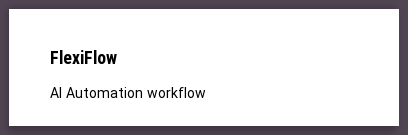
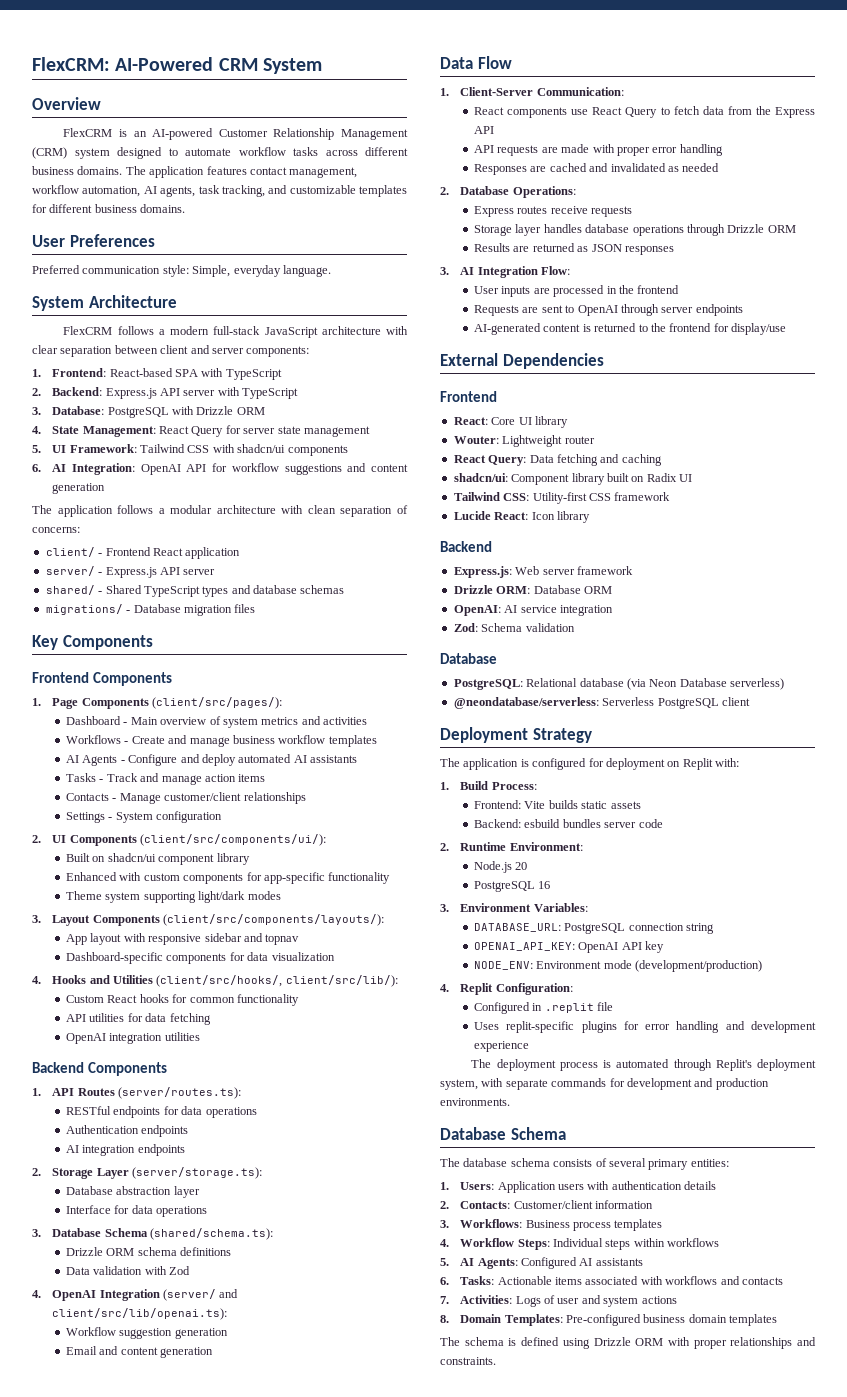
- FlexiFlow
- AI Automation workflow
+ FlexCRM: AI-Powered CRM System
+ Overview
+ FlexCRM is an AI-powered Customer Relationship Management (CRM) system designed to automate workflow tasks across different business domains. The application features contact management, workflow automation, AI agents, task tracking, and customizable templates for different business domains.
+ User Preferences
+ Preferred communication style: Simple, everyday language.
+ System Architecture
+ FlexCRM follows a modern full-stack JavaScript architecture with clear separation between client and server components:
+ 1. Frontend: React-based SPA with TypeScript
+ 2. Backend: Express.js API server with TypeScript
+ 3. Database: PostgreSQL with Drizzle ORM
+ 4. State Management: React Query for server state management
+ 5. UI Framework: Tailwind CSS with shadcn/ui components
+ 6. AI Integration: OpenAI API for workflow suggestions and content generation
+ The application follows a modular architecture with clean separation of concerns:
+ client/ - Frontend React application
+ server/ - Express.js API server
+ shared/ - Shared TypeScript types and database schemas
+ migrations/ - Database migration files
+ Key Components
+ Frontend Components
+ 1. Page Components (client/src/pages/):
+ Dashboard - Main overview of system metrics and activities
+ Workflows - Create and manage business workflow templates
+ AI Agents - Configure and deploy automated AI assistants
+ Tasks - Track and manage action items
+ Contacts - Manage customer/client relationships
+ Settings - System configuration
+ 2. UI Components (client/src/components/ui/):
+ Built on shadcn/ui component library
+ Enhanced with custom components for app-specific functionality
+ Theme system supporting light/dark modes
+ 3. Layout Components (client/src/components/layouts/):
+ App layout with responsive sidebar and topnav
+ Dashboard-specific components for data visualization
+ 4. Hooks and Utilities (client/src/hooks/, client/src/lib/):
+ Custom React hooks for common functionality
+ API utilities for data fetching
+ OpenAI integration utilities
+ Backend Components
+ 1. API Routes (server/routes.ts):
+ RESTful endpoints for data operations
+ Authentication endpoints
+ AI integration endpoints
+ 2. Storage Layer (server/storage.ts):
+ Database abstraction layer
+ Interface for data operations
+ 3. Database Schema (shared/schema.ts):
+ Drizzle ORM schema definitions
+ Data validation with Zod
+ 4. OpenAI Integration (server/ and client/src/lib/openai.ts):
+ Workflow suggestion generation
+ Email and content generation
+ Data Flow
+ 1. Client-Server Communication:
+ React components use React Query to fetch data from the Express API
+ API requests are made with proper error handling
+ Responses are cached and invalidated as needed
+ 2. Database Operations:
+ Express routes receive requests
+ Storage layer handles database operations through Drizzle ORM
+ Results are returned as JSON responses
+ 3. AI Integration Flow:
+ User inputs are processed in the frontend
+ Requests are sent to OpenAI through server endpoints
+ AI-generated content is returned to the frontend for display/use
+ External Dependencies
+ Frontend
+ React: Core UI library
+ Wouter: Lightweight router
+ React Query: Data fetching and caching
+ shadcn/ui: Component library built on Radix UI
+ Tailwind CSS: Utility-first CSS framework
+ Lucide React: Icon library
+ Backend
+ Express.js: Web server framework
+ Drizzle ORM: Database ORM
+ OpenAI: AI service integration
+ Zod: Schema validation
+ Database
+ PostgreSQL: Relational database (via Neon Database serverless)
+ @neondatabase/serverless: Serverless PostgreSQL client
+ Deployment Strategy
+ The application is configured for deployment on Replit with:
+ 1. Build Process:
+ Frontend: Vite builds static assets
+ Backend: esbuild bundles server code
+ 2. Runtime Environment:
+ Node.js 20
+ PostgreSQL 16
+ 3. Environment Variables:
+ DATABASE_URL: PostgreSQL connection string
+ OPENAI_API_KEY: OpenAI API key
+ NODE_ENV: Environment mode (development/production)
+ 4. Replit Configuration:
+ Configured in .replit file
+ Uses replit-specific plugins for error handling and development experience
+ The deployment process is automated through Replit's deployment system, with separate commands for development and production environments.
+ Database Schema
+ The database schema consists of several primary entities:
+ 1. Users: Application users with authentication details
+ 2. Contacts: Customer/client information
+ 3. Workflows: Business process templates
+ 4. Workflow Steps: Individual steps within workflows
+ 5. AI Agents: Configured AI assistants
+ 6. Tasks: Actionable items associated with workflows and contacts
+ 7. Activities: Logs of user and system actions
+ 8. Domain Templates: Pre-configured business domain templates
+ The schema is defined using Drizzle ORM with proper relationships and constraints.

